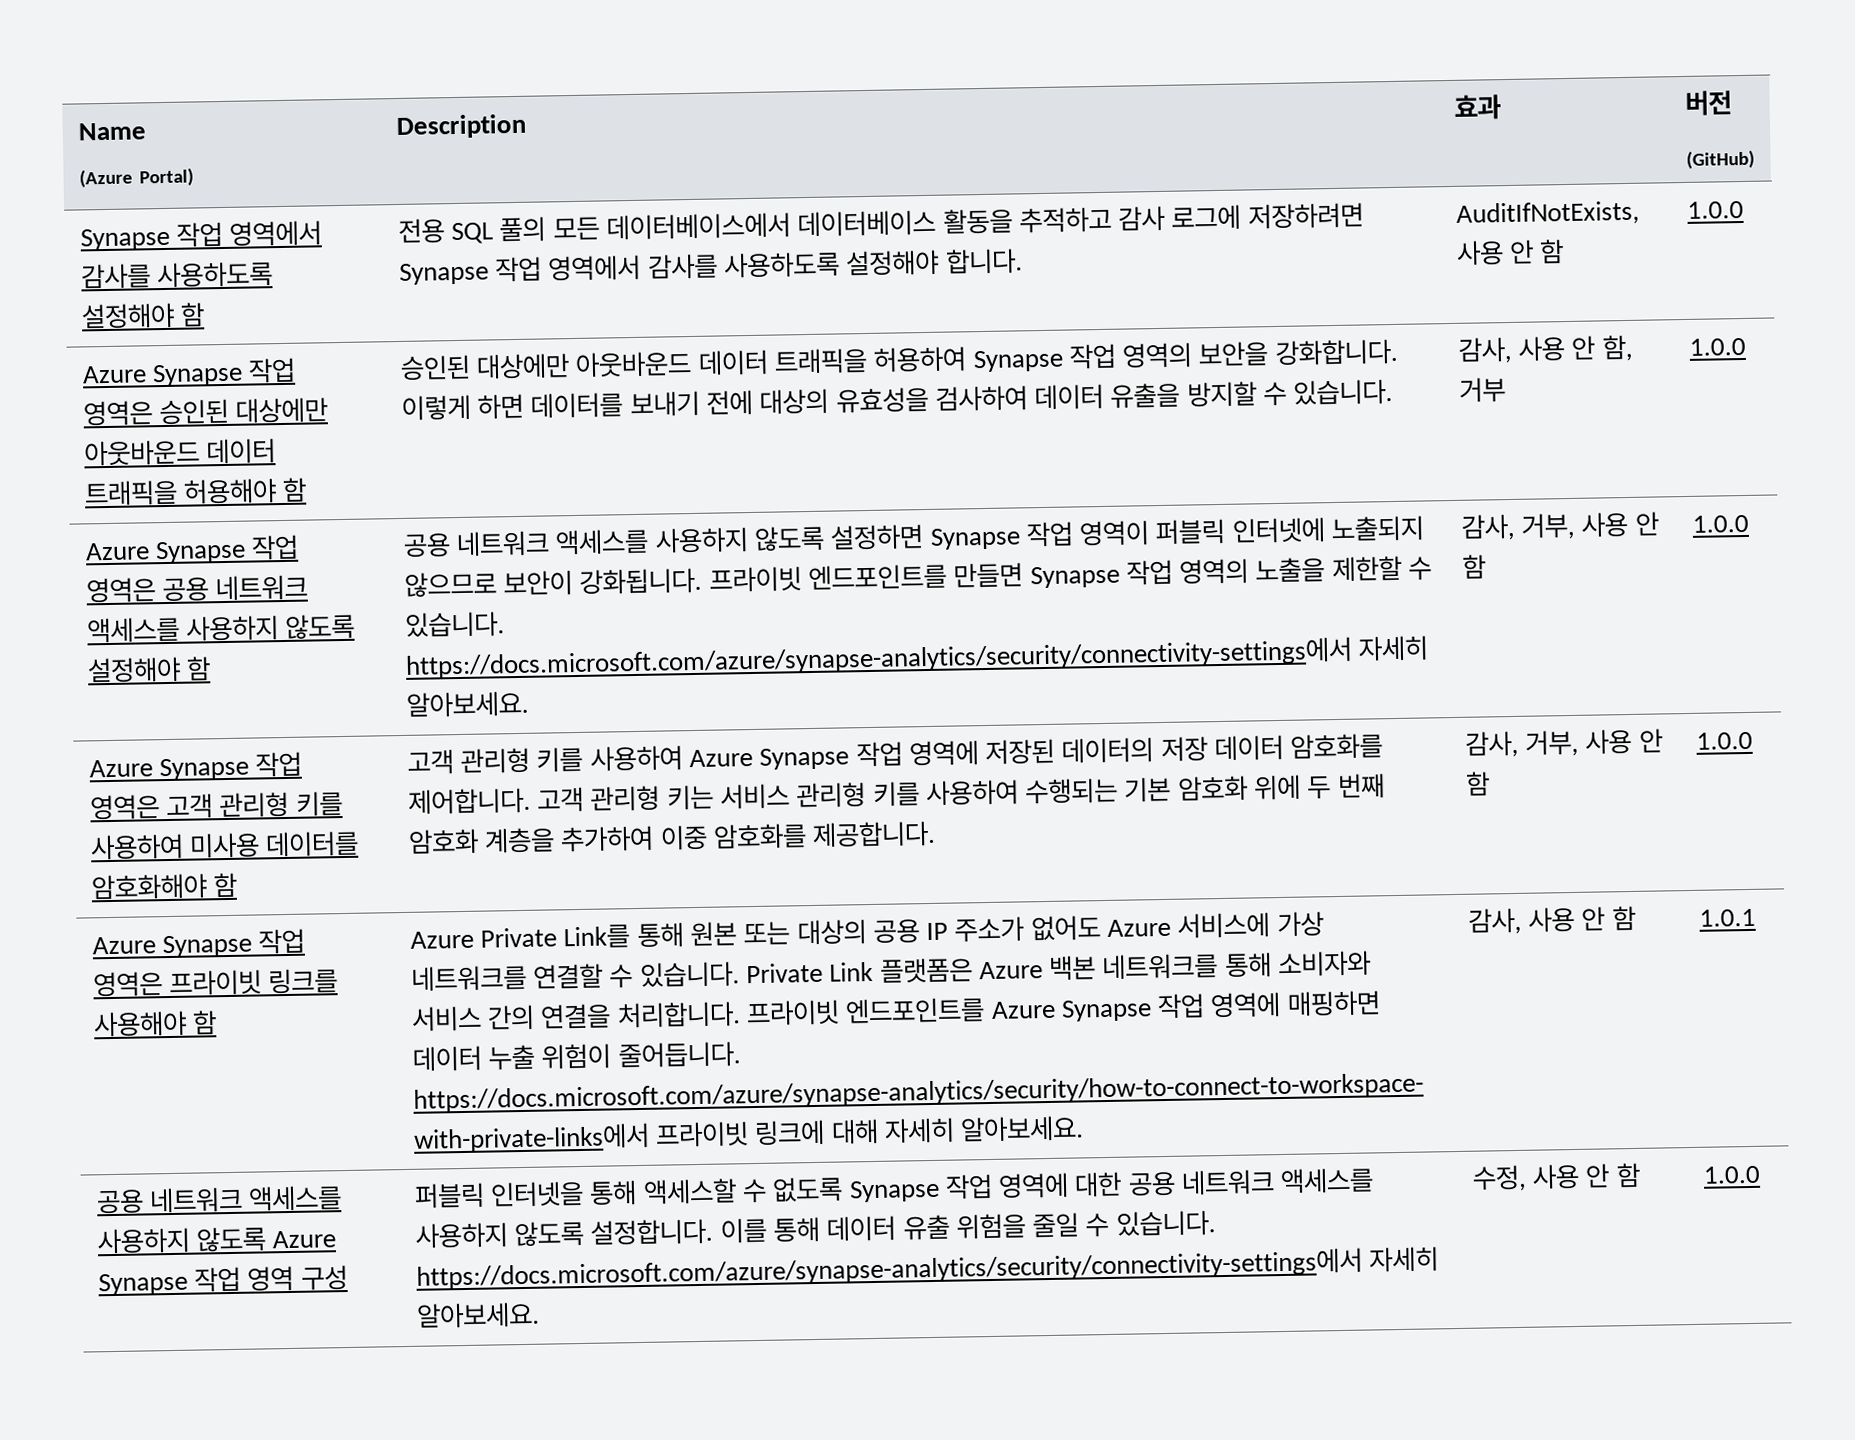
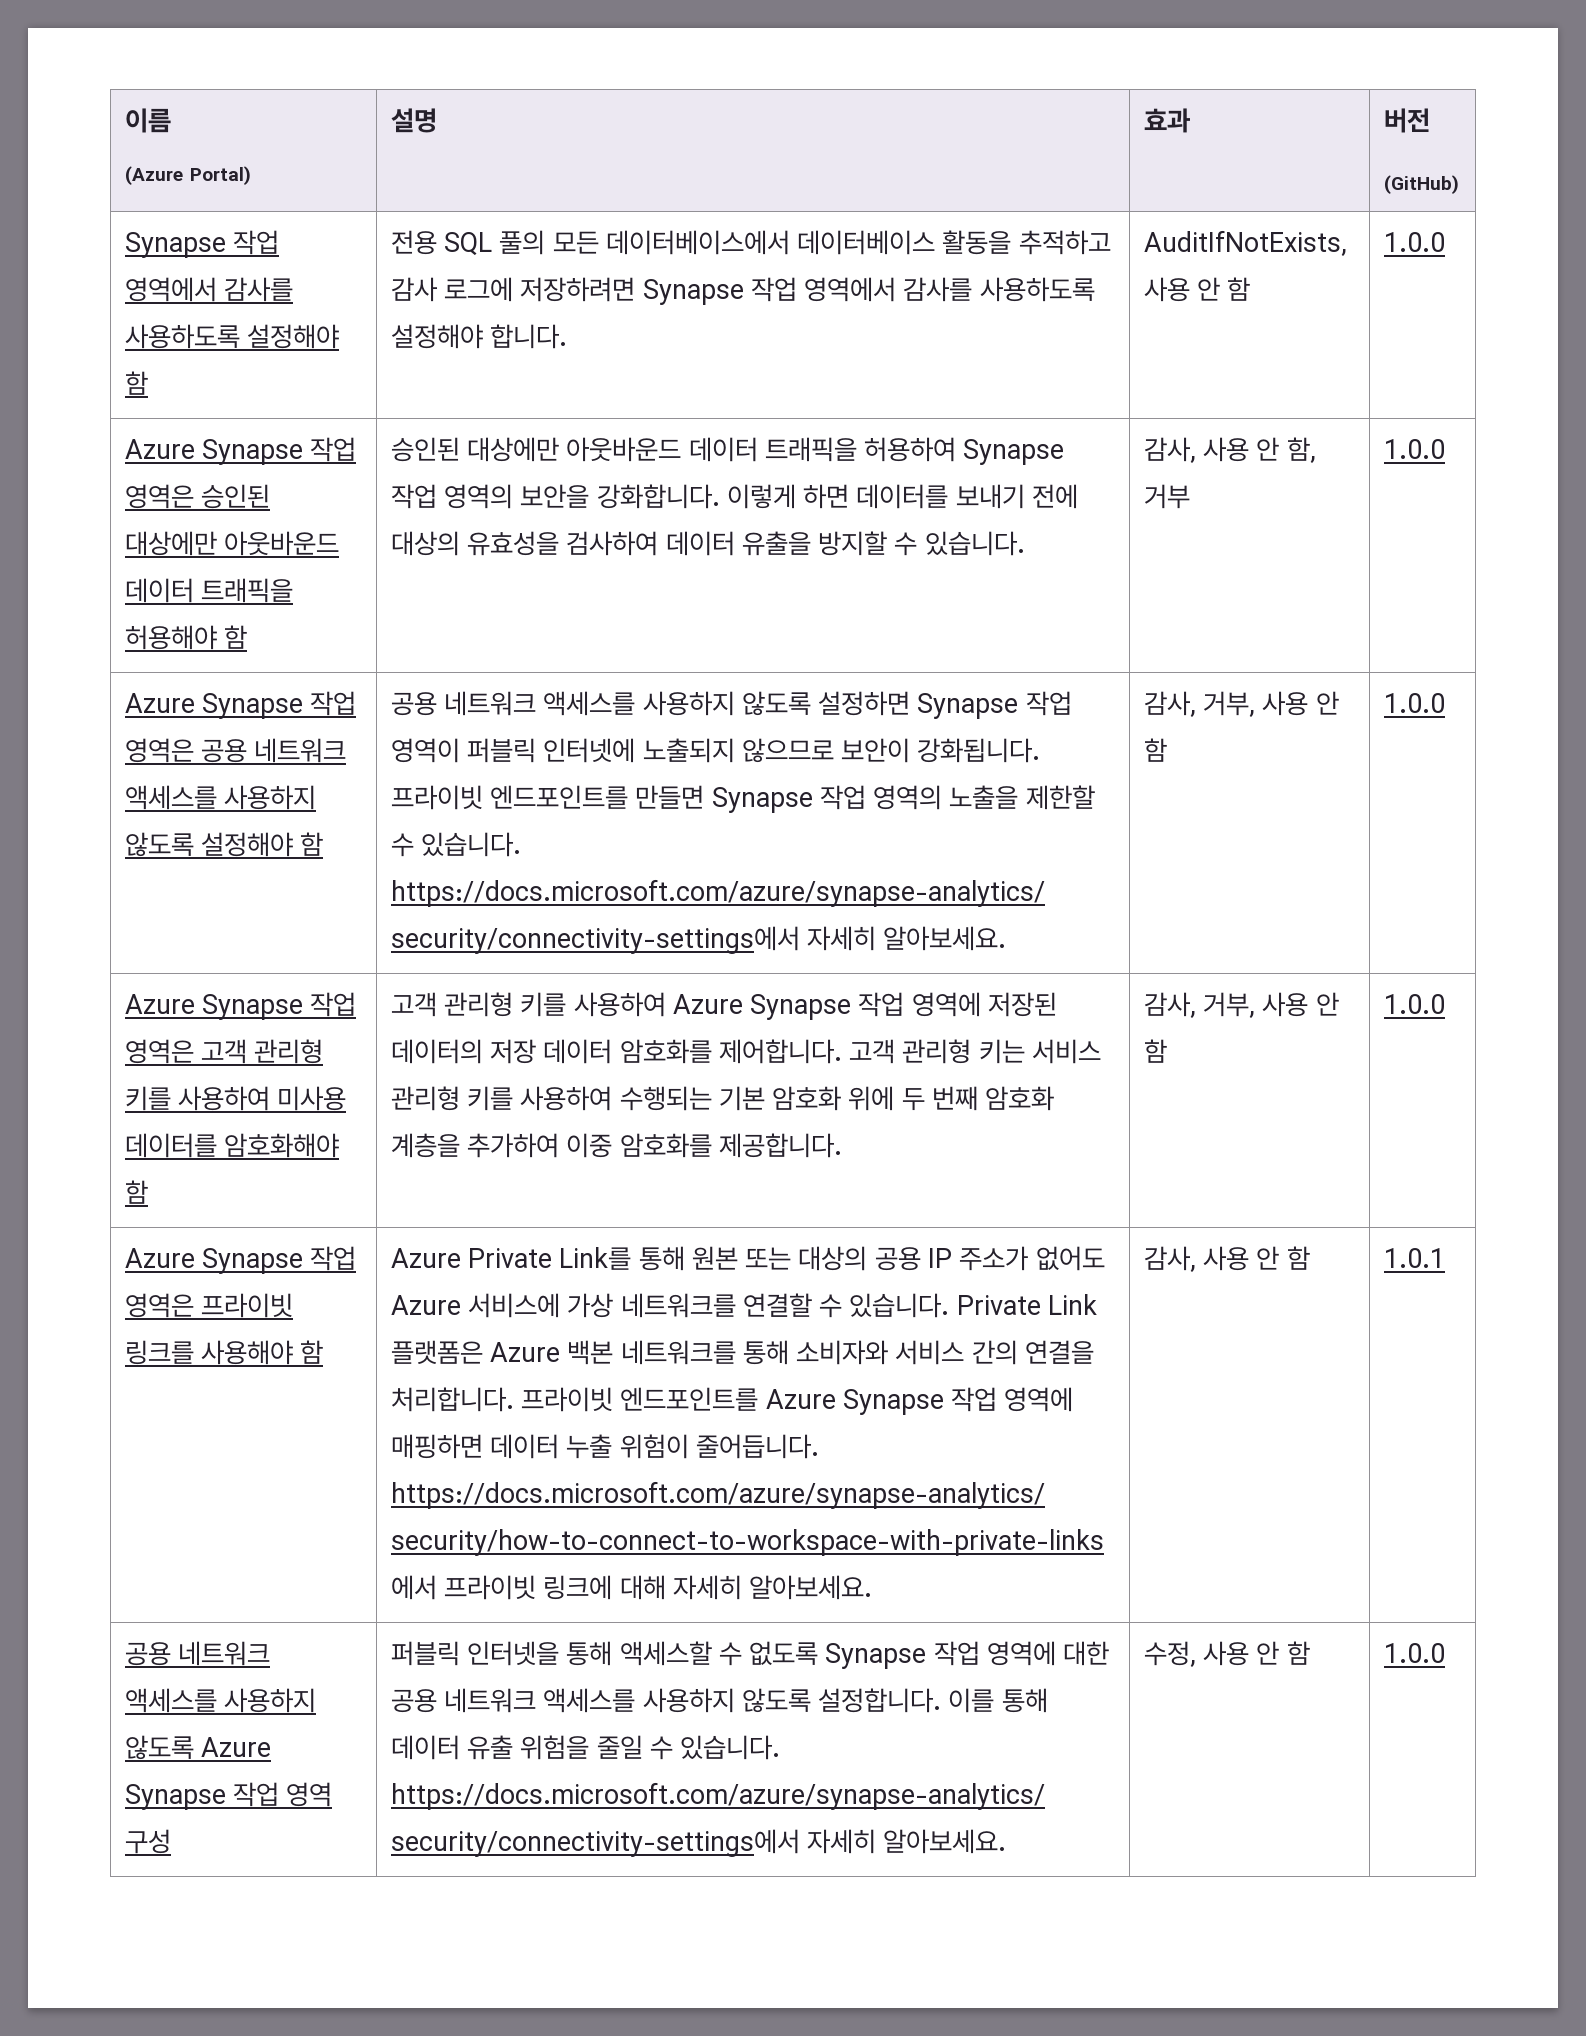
- Name
- (Azure Portal) | Description | 효과 | 버전
+ 이름
+ (Azure Portal) | 설명 | 효과 | 버전

